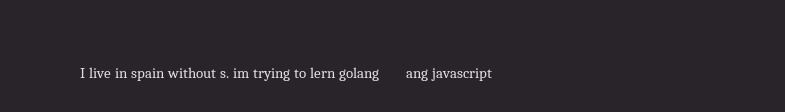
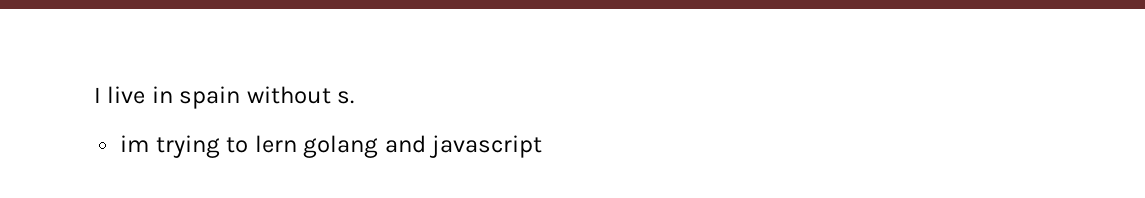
- I live in spain without s. im trying to lern golang ang javascript
+ I live in spain without s.
+ im trying to lern golang and javascript

